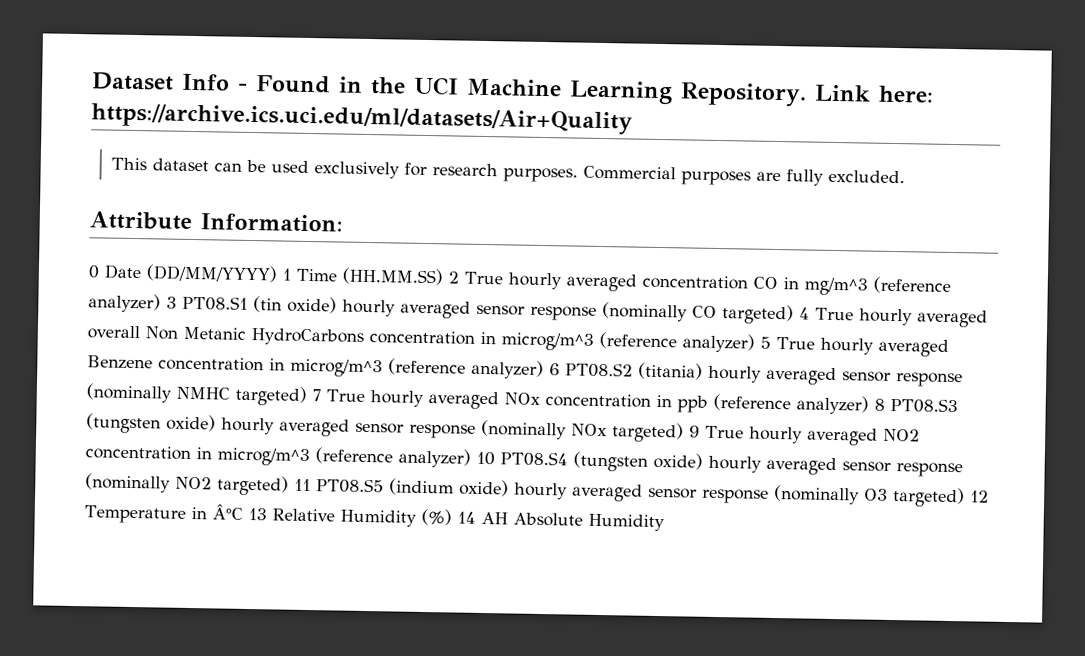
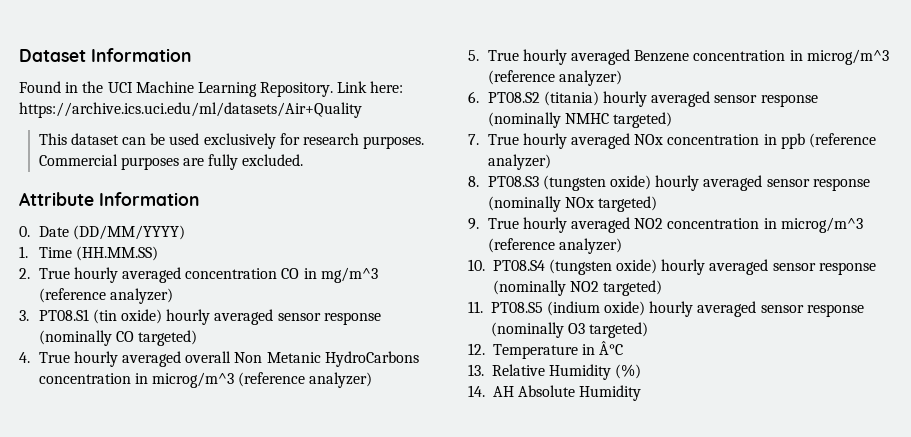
- Dataset Info - Found in the UCI Machine Learning Repository.
+ Dataset Information
+ Found in the UCI Machine Learning Repository.
- Attribute Information:
- 0 Date (DD/MM/YYYY) 1 Time (HH.MM.SS) 2 True hourly averaged concentration CO in mg/m^3 (reference analyzer) 3 PT08.S1 (tin oxide) hourly averaged sensor response (nominally CO targeted) 4 True hourly averaged overall Non Metanic HydroCarbons concentration in microg/m^3 (reference analyzer) 5 True hourly averaged Benzene concentration in microg/m^3 (reference analyzer) 6 PT08.S2 (titania) hourly averaged sensor response (nominally NMHC targeted) 7 True hourly averaged NOx concentration in ppb (reference analyzer) 8 PT08.S3 (tungsten oxide) hourly averaged sensor response (nominally NOx targeted) 9 True hourly averaged NO2 concentration in microg/m^3 (reference analyzer) 10 PT08.S4 (tungsten oxide) hourly averaged sensor response (nominally NO2 targeted) 11 PT08.S5 (indium oxide) hourly averaged sensor response (nominally O3 targeted) 12 Temperature in Â°C 13 Relative Humidity (%) 14 AH Absolute Humidity
+ Attribute Information
+ 0. Date (DD/MM/YYYY)
+ 1. Time (HH.MM.SS)
+ 2. True hourly averaged concentration CO in mg/m^3 (reference analyzer)
+ 3. PT08.S1 (tin oxide) hourly averaged sensor response (nominally CO targeted)
+ 4. True hourly averaged overall Non Metanic HydroCarbons concentration in microg/m^3 (reference analyzer)
+ 5. True hourly averaged Benzene concentration in microg/m^3 (reference analyzer)
+ 6. PT08.S2 (titania) hourly averaged sensor response (nominally NMHC targeted)
+ 7. True hourly averaged NOx concentration in ppb (reference analyzer)
+ 8. PT08.S3 (tungsten oxide) hourly averaged sensor response (nominally NOx targeted)
+ 9. True hourly averaged NO2 concentration in microg/m^3 (reference analyzer)
+ 10. PT08.S4 (tungsten oxide) hourly averaged sensor response (nominally NO2 targeted)
+ 11. PT08.S5 (indium oxide) hourly averaged sensor response (nominally O3 targeted)
+ 12. Temperature in Â°C
+ 13. Relative Humidity (%)
+ 14. AH Absolute Humidity

